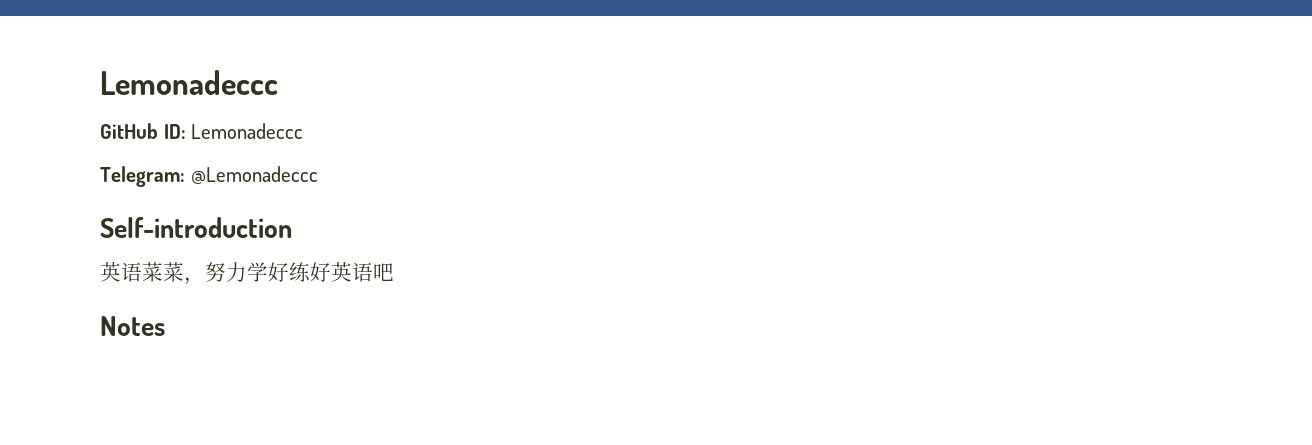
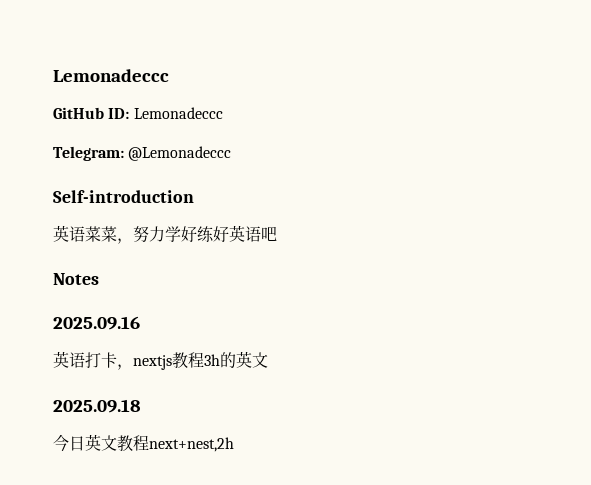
+ 2025.09.16
+ 英语打卡，nextjs教程3h的英文
+ 2025.09.18
+ 今日英文教程next+nest,2h

